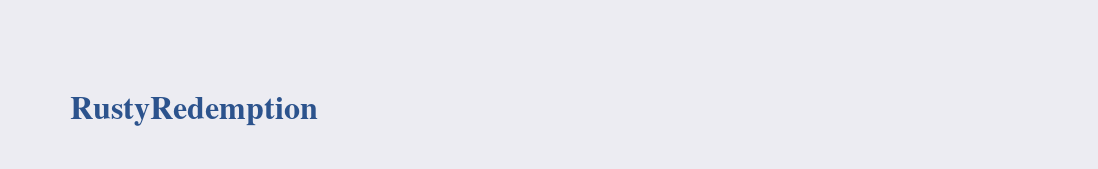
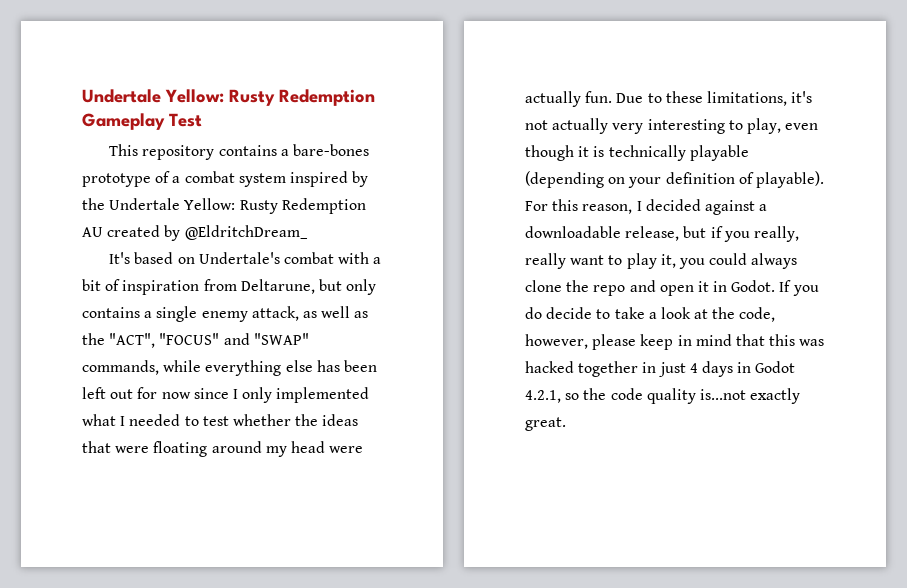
- RustyRedemption
+ Undertale Yellow: Rusty Redemption Gameplay Test
+ This repository contains a bare-bones prototype of a combat system inspired by the Undertale Yellow: Rusty Redemption AU created by @EldritchDream_
+ It's based on Undertale's combat with a bit of inspiration from Deltarune, but only contains a single enemy attack, as well as the "ACT", "FOCUS" and "SWAP" commands, while everything else has been left out for now since I only implemented what I needed to test whether the ideas that were floating around my head were actually fun. Due to these limitations, it's not actually very interesting to play, even though it is technically playable (depending on your definition of playable). For this reason, I decided against a downloadable release, but if you really, really want to play it, you could always clone the repo and open it in Godot. If you do decide to take a look at the code, however, please keep in mind that this was hacked together in just 4 days in Godot 4.2.1, so the code quality is...not exactly great.

